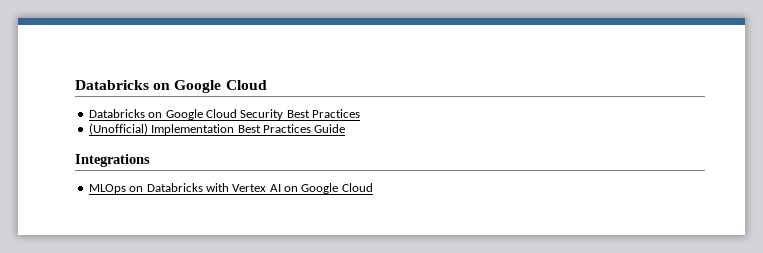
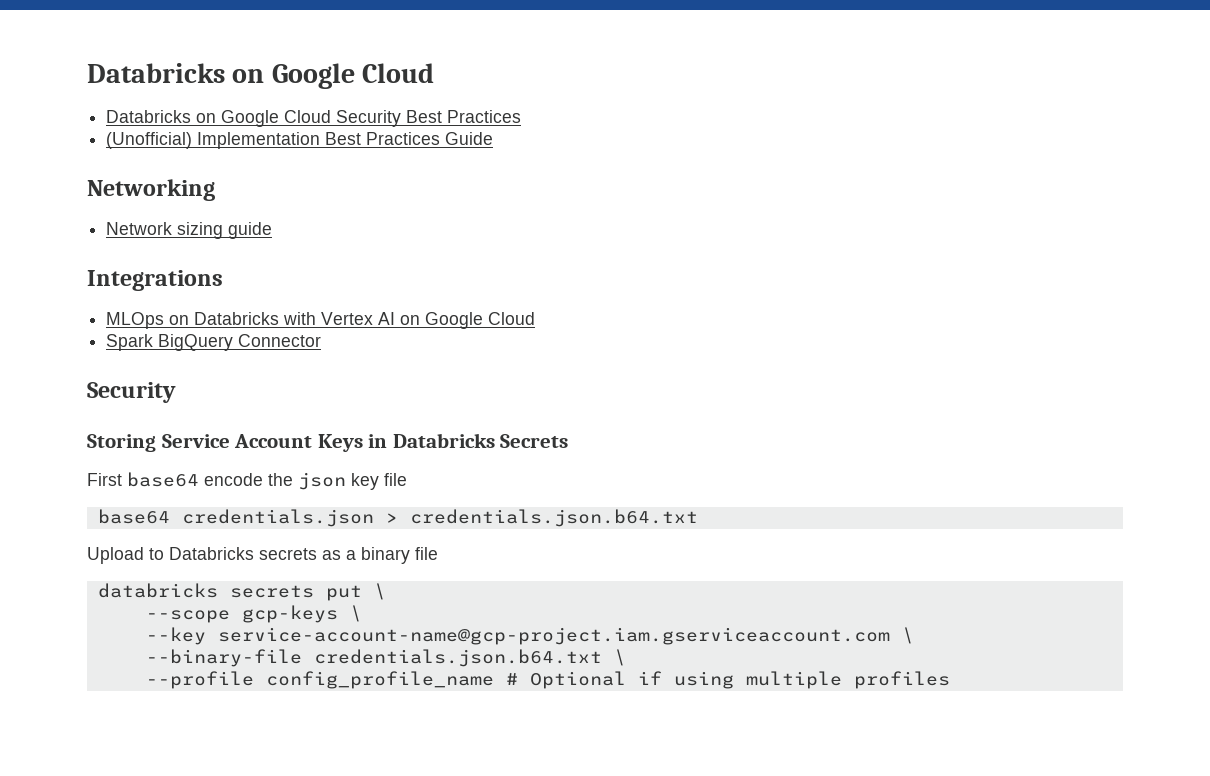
+ Networking
+ Network sizing guide
+ Spark BigQuery Connector
+ Security
+ Storing Service Account Keys in Databricks Secrets
+ First base64 encode the json key file
+ base64 credentials.json > credentials.json.b64.txt
+ Upload to Databricks secrets as a binary file
+ databricks secrets put \
+ --scope gcp-keys \
+ --key service-account-name@gcp-project.iam.gserviceaccount.com \
+ --binary-file credentials.json.b64.txt \
+ --profile config_profile_name # Optional if using multiple profiles

